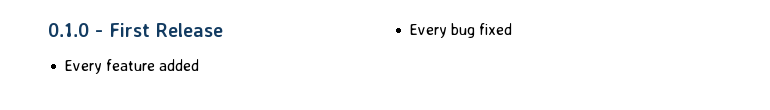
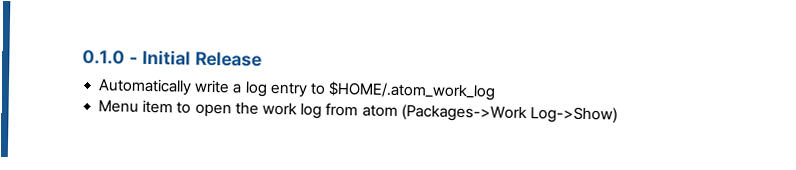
- 0.1.0 - First Release
+ 0.1.0 - Initial Release
- Every feature added
- Every bug fixed
+ Automatically write a log entry to $HOME/.atom_work_log
+ Menu item to open the work log from atom (Packages->Work Log->Show)

